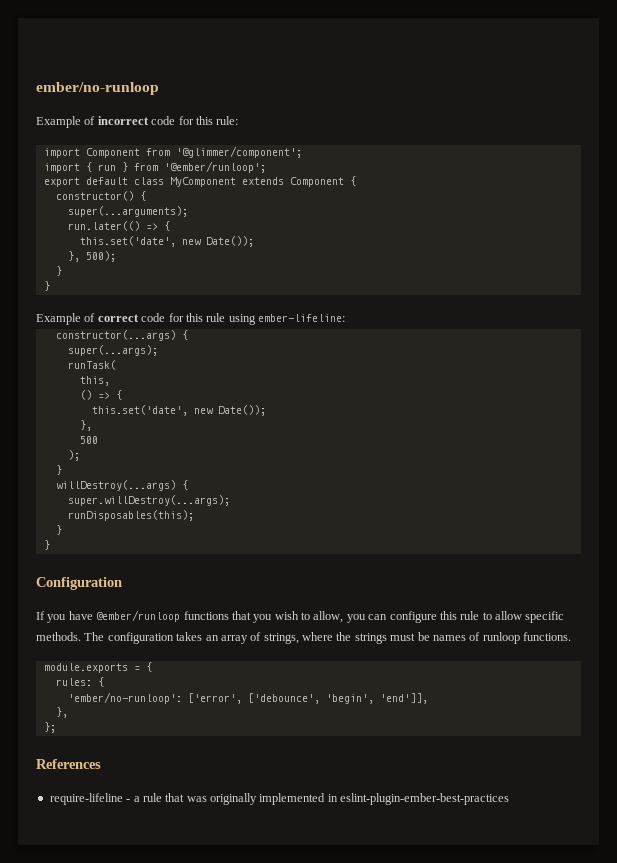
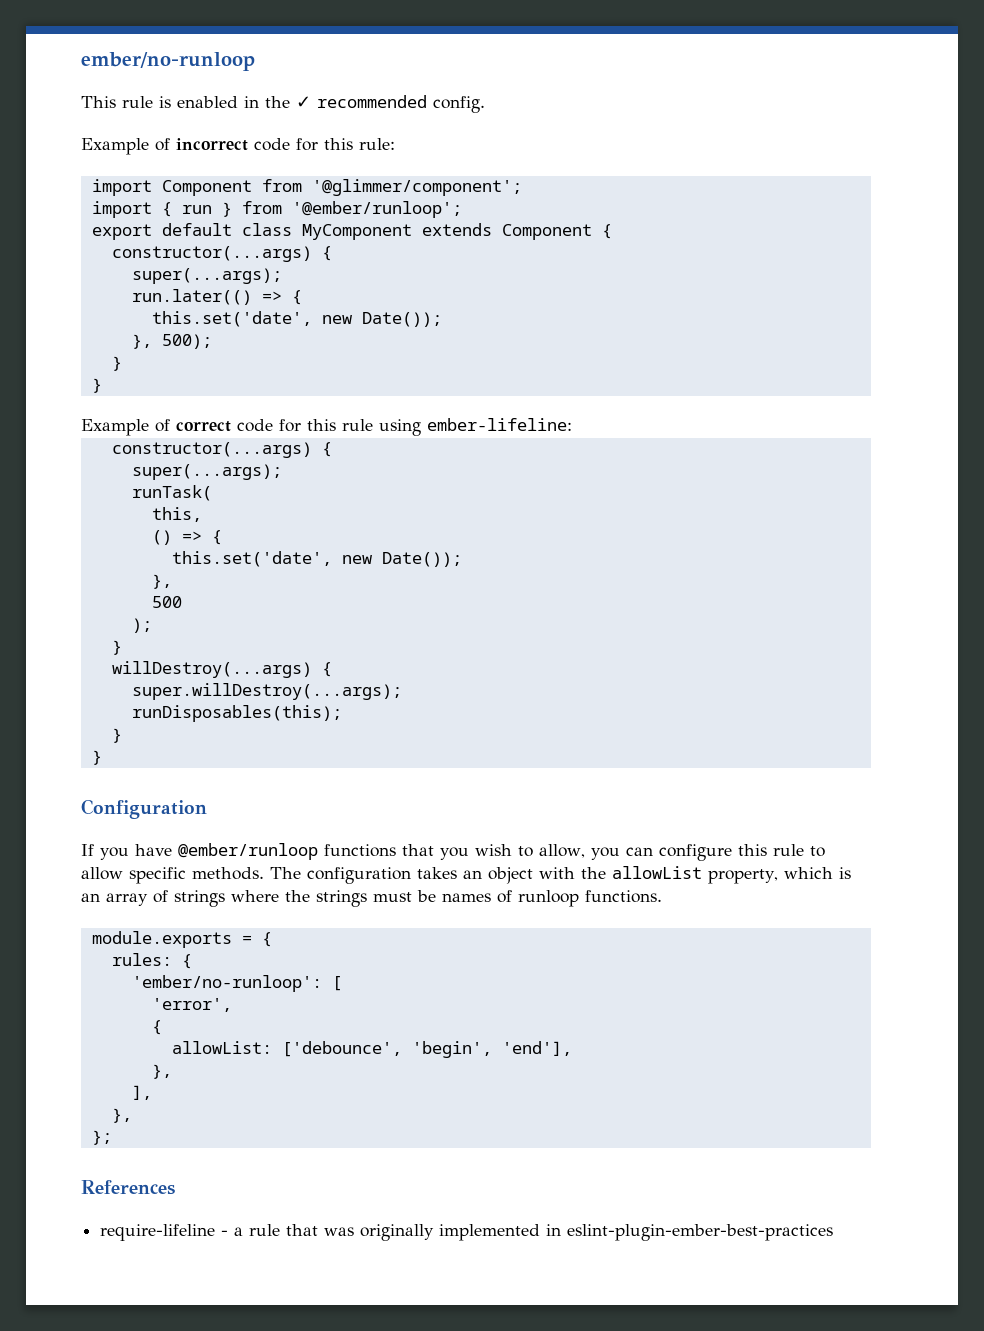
+ This rule is enabled in the ✓ recommended config.
  export default class MyComponent extends Component {
- constructor() {
- super(...arguments);
+ constructor(...args) {
+ super(...args);
- The configuration takes an array of strings, where the strings must be names of runloop functions.
+ The configuration takes an object with the allowList property, which is an array of strings where the strings must be names of runloop functions.
- 'ember/no-runloop': ['error', ['debounce', 'begin', 'end']],
+ 'ember/no-runloop': [
+ 'error',
+ {
+ allowList: ['debounce', 'begin', 'end'],
+ },
+ ],

